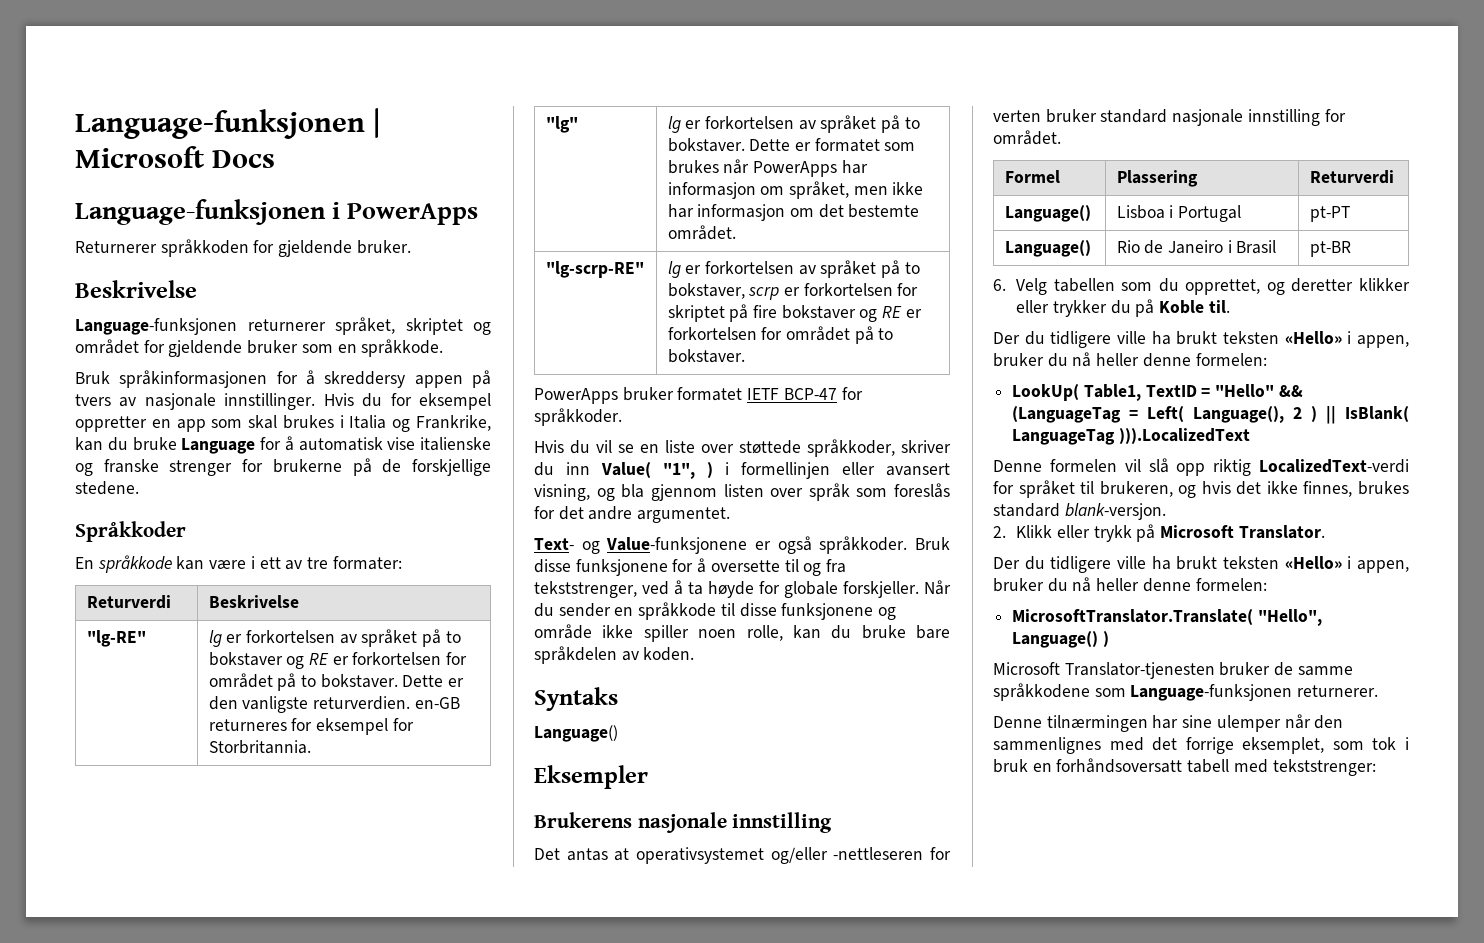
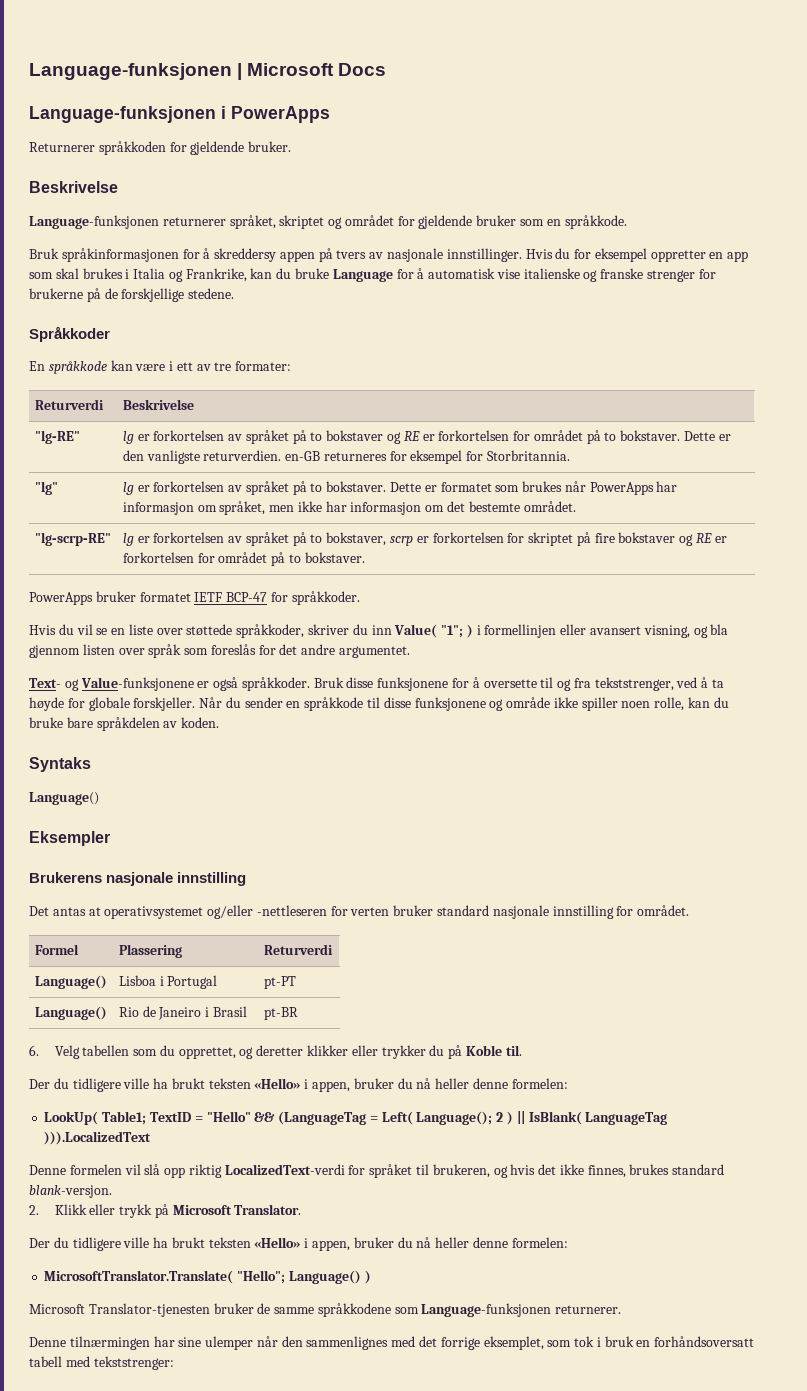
- Hvis du vil se en liste over støttede språkkoder, skriver du inn Value( "1", ) i formellinjen eller avansert visning, og bla gjennom listen over språk som foreslås for det andre argumentet.
+ Hvis du vil se en liste over støttede språkkoder, skriver du inn Value( "1"; ) i formellinjen eller avansert visning, og bla gjennom listen over språk som foreslås for det andre argumentet.
- LookUp( Table1, TextID = "Hello" && (LanguageTag = Left( Language(), 2 ) || IsBlank( LanguageTag ))).LocalizedText
+ LookUp( Table1; TextID = "Hello" && (LanguageTag = Left( Language(); 2 ) || IsBlank( LanguageTag ))).LocalizedText
- MicrosoftTranslator.Translate( "Hello", Language() )
+ MicrosoftTranslator.Translate( "Hello"; Language() )

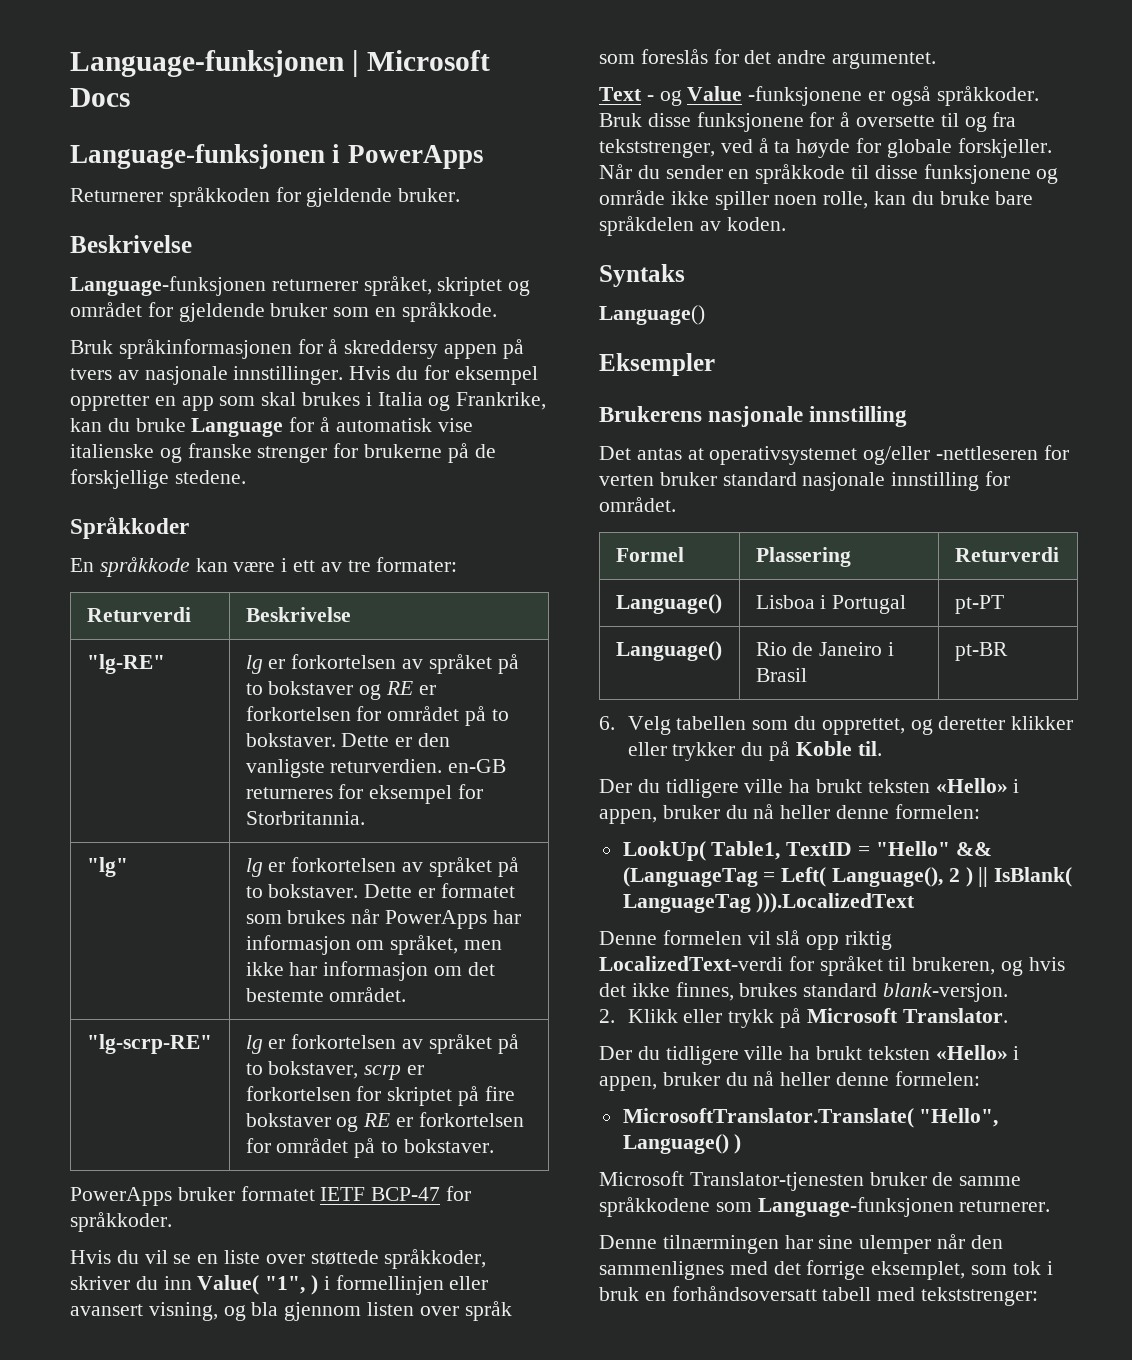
- Hvis du vil se en liste over støttede språkkoder, skriver du inn Value( "1"; ) i formellinjen eller avansert visning, og bla gjennom listen over språk som foreslås for det andre argumentet.
+ Hvis du vil se en liste over støttede språkkoder, skriver du inn Value( "1", ) i formellinjen eller avansert visning, og bla gjennom listen over språk som foreslås for det andre argumentet.
- Text- og Value-funksjonene er også språkkoder.
+ Text - og Value -funksjonene er også språkkoder.
- LookUp( Table1; TextID = "Hello" && (LanguageTag = Left( Language(); 2 ) || IsBlank( LanguageTag ))).LocalizedText
+ LookUp( Table1, TextID = "Hello" && (LanguageTag = Left( Language(), 2 ) || IsBlank( LanguageTag ))).LocalizedText
- MicrosoftTranslator.Translate( "Hello"; Language() )
+ MicrosoftTranslator.Translate( "Hello", Language() )

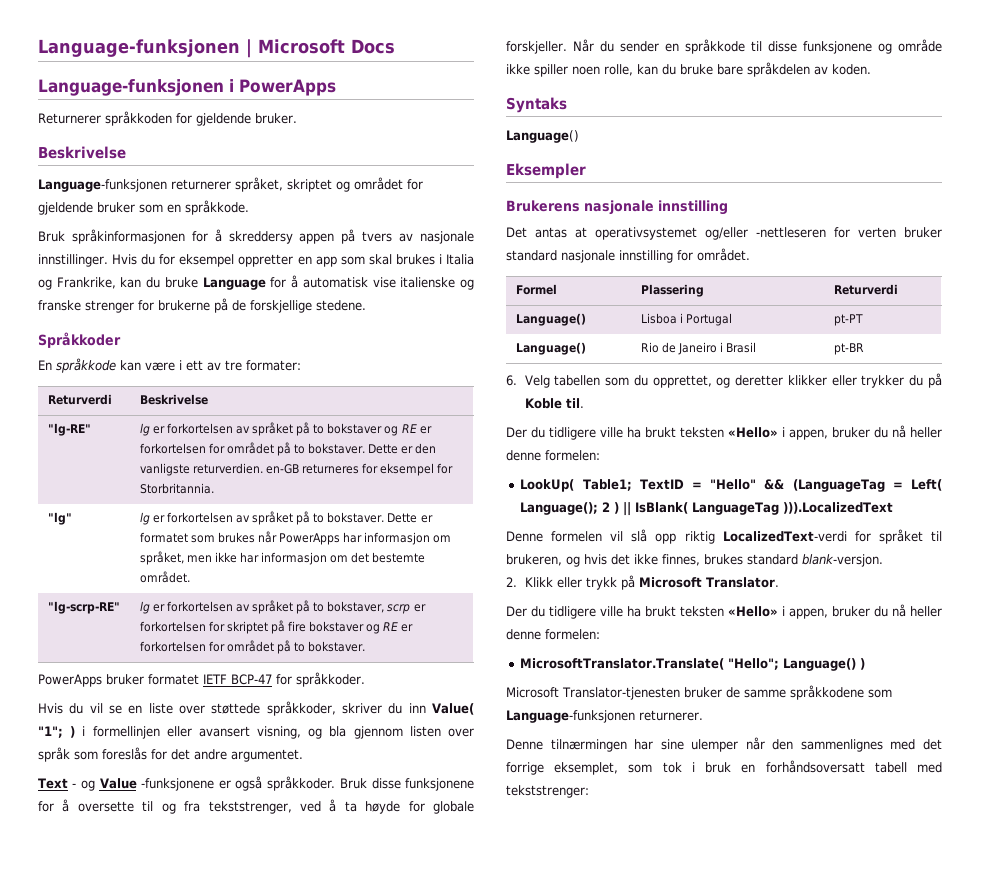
- Hvis du vil se en liste over støttede språkkoder, skriver du inn Value( "1", ) i formellinjen eller avansert visning, og bla gjennom listen over språk som foreslås for det andre argumentet.
+ Hvis du vil se en liste over støttede språkkoder, skriver du inn Value( "1"; ) i formellinjen eller avansert visning, og bla gjennom listen over språk som foreslås for det andre argumentet.
- LookUp( Table1, TextID = "Hello" && (LanguageTag = Left( Language(), 2 ) || IsBlank( LanguageTag ))).LocalizedText
+ LookUp( Table1; TextID = "Hello" && (LanguageTag = Left( Language(); 2 ) || IsBlank( LanguageTag ))).LocalizedText
- MicrosoftTranslator.Translate( "Hello", Language() )
+ MicrosoftTranslator.Translate( "Hello"; Language() )

